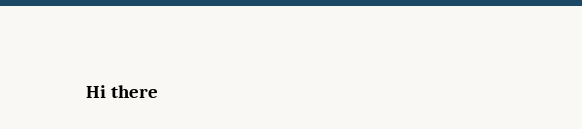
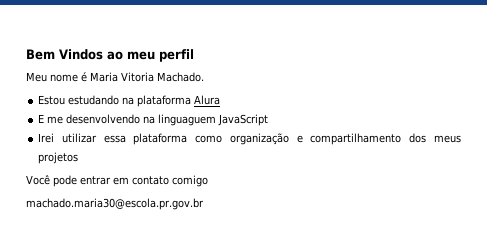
- Hi there
+ Bem Vindos ao meu perfil
+ Meu nome é Maria Vitoria Machado.
+ Estou estudando na plataforma Alura
+ E me desenvolvendo na linguaguem JavaScript
+ Irei utilizar essa plataforma como organização e compartilhamento dos meus projetos
+ Você pode entrar em contato comigo
+ machado.maria30@escola.pr.gov.br

